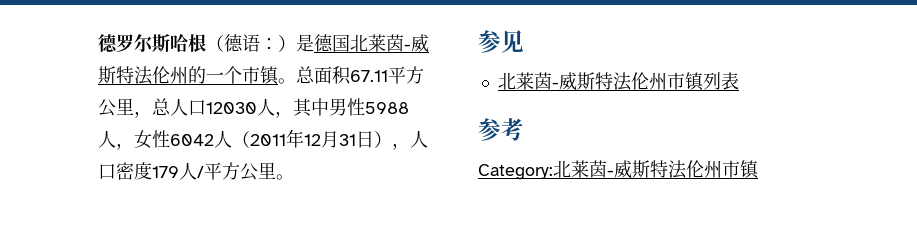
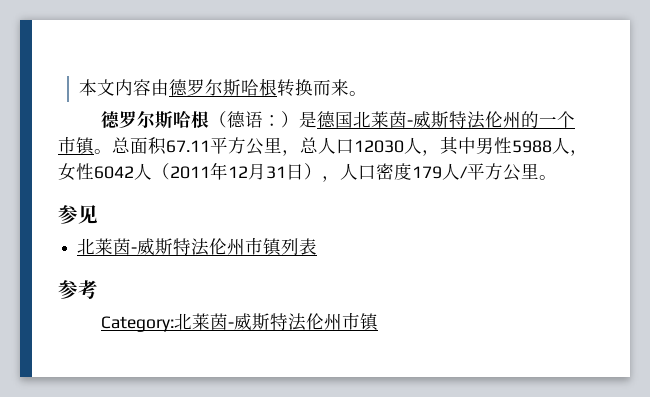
+ 本文内容由德罗尔斯哈根转换而来。

